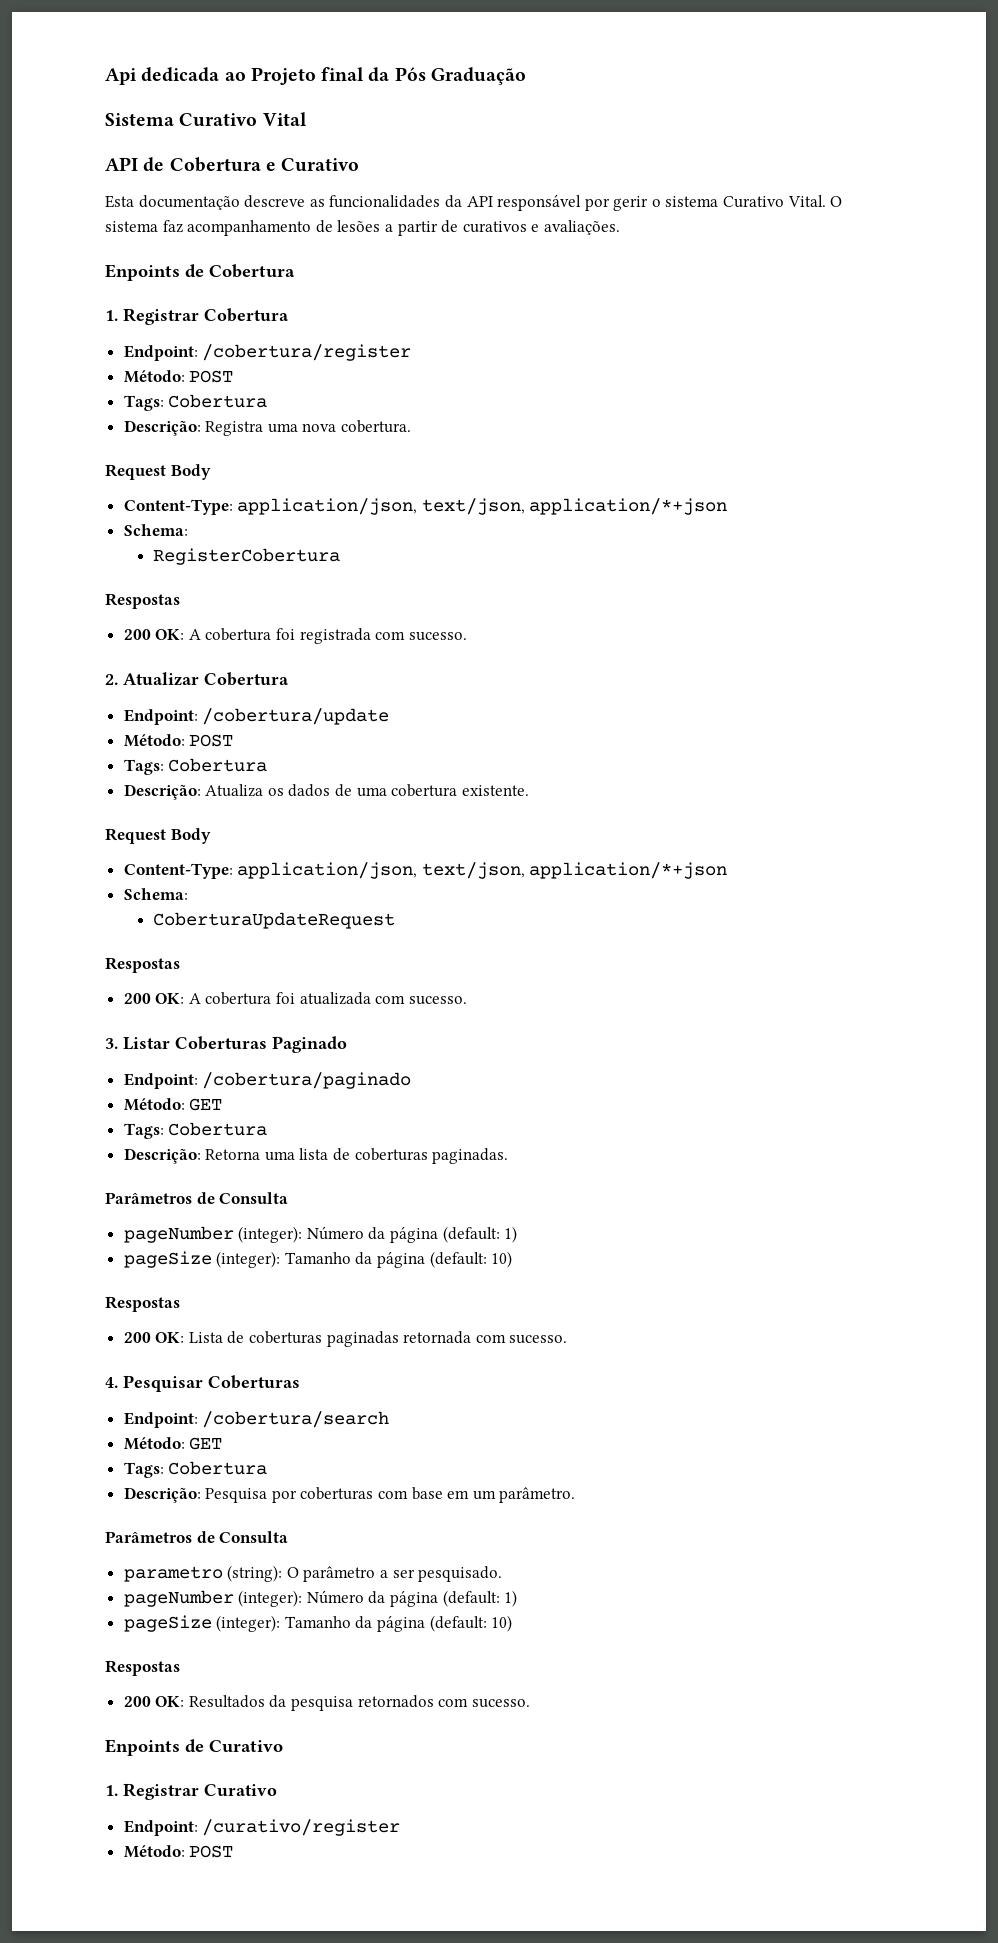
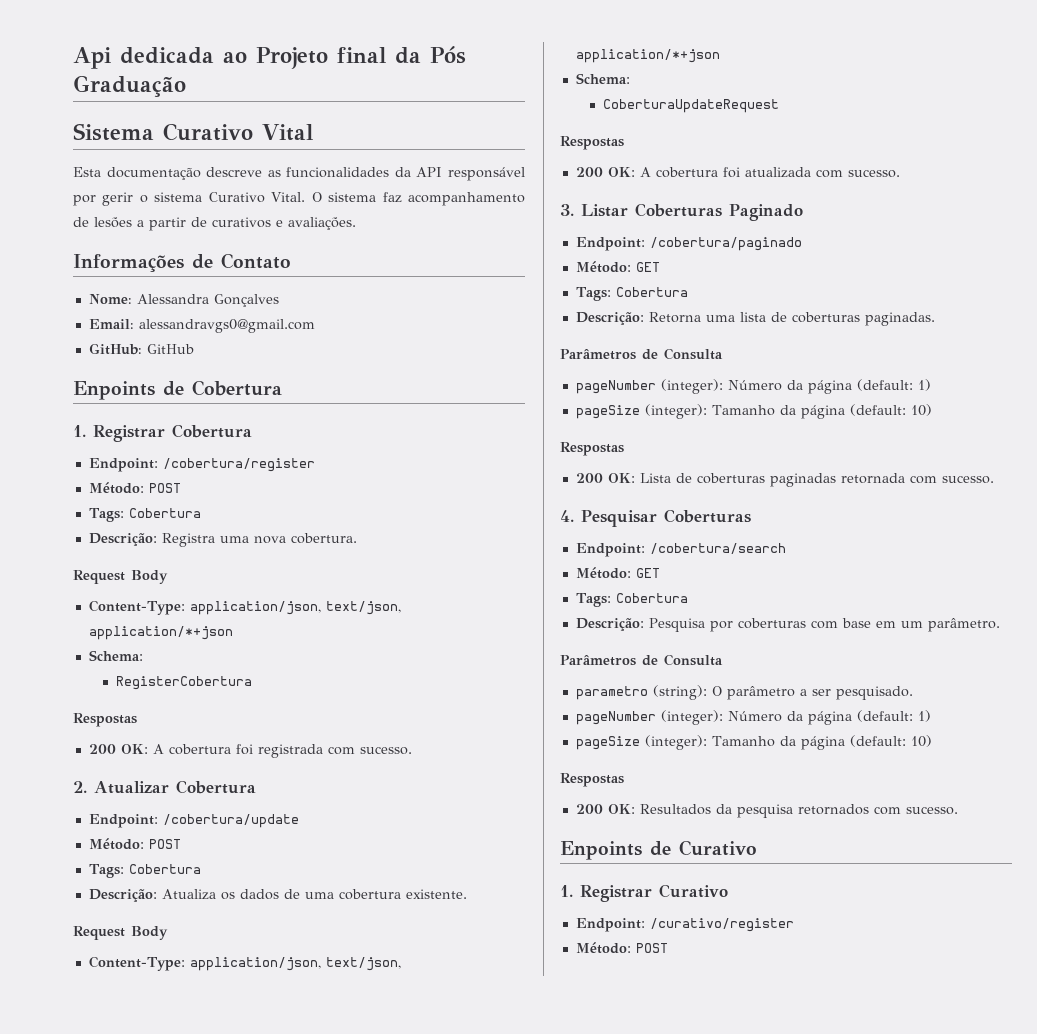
- API de Cobertura e Curativo
+ Informações de Contato
+ Nome: Alessandra Gonçalves
+ Email: alessandravgs0@gmail.com
+ GitHub: GitHub

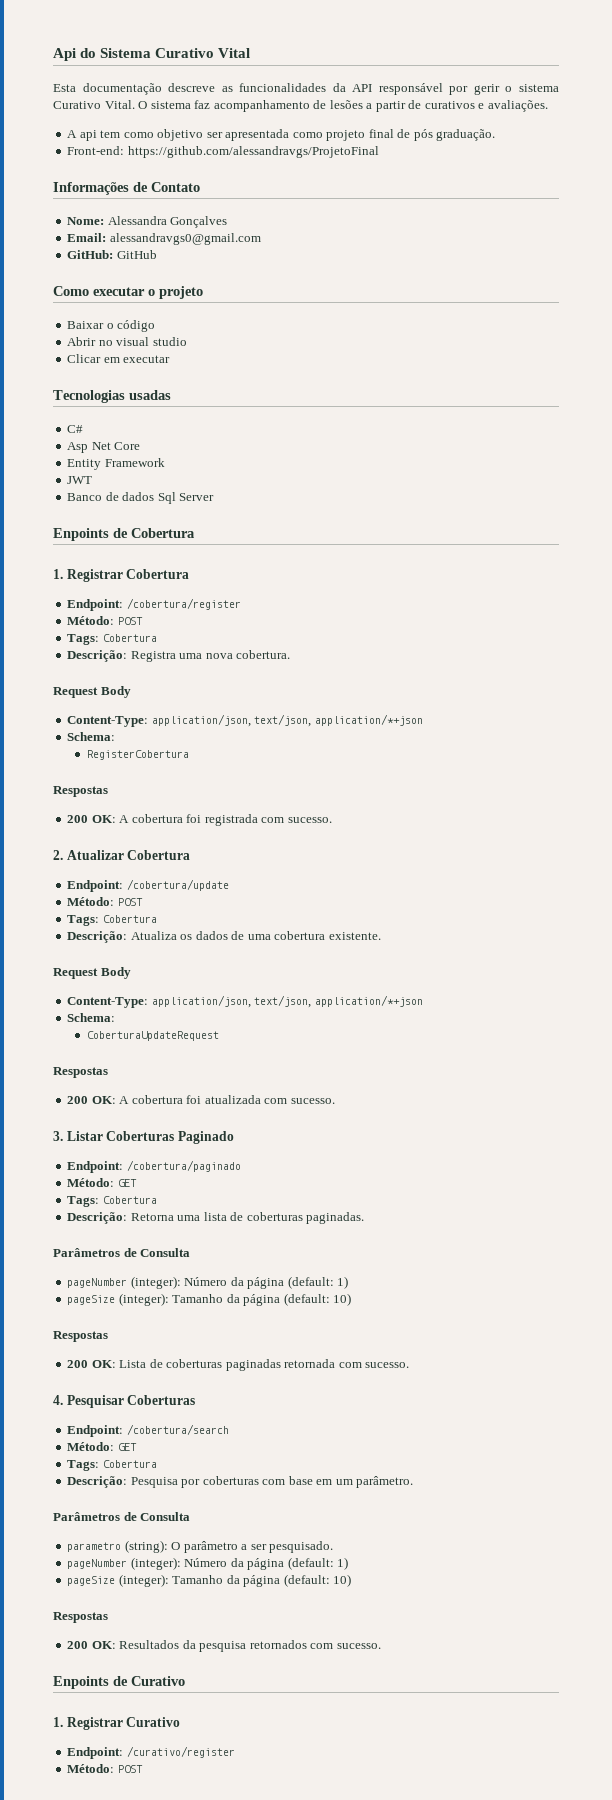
- Api dedicada ao Projeto final da Pós Graduação
- Sistema Curativo Vital
+ Api do Sistema Curativo Vital
+ A api tem como objetivo ser apresentada como projeto final de pós graduação.
+ Front-end: https://github.com/alessandravgs/ProjetoFinal
+ Como executar o projeto
+ Baixar o código
+ Abrir no visual studio
+ Clicar em executar
+ Tecnologias usadas
+ C#
+ Asp Net Core
+ Entity Framework
+ JWT
+ Banco de dados Sql Server

